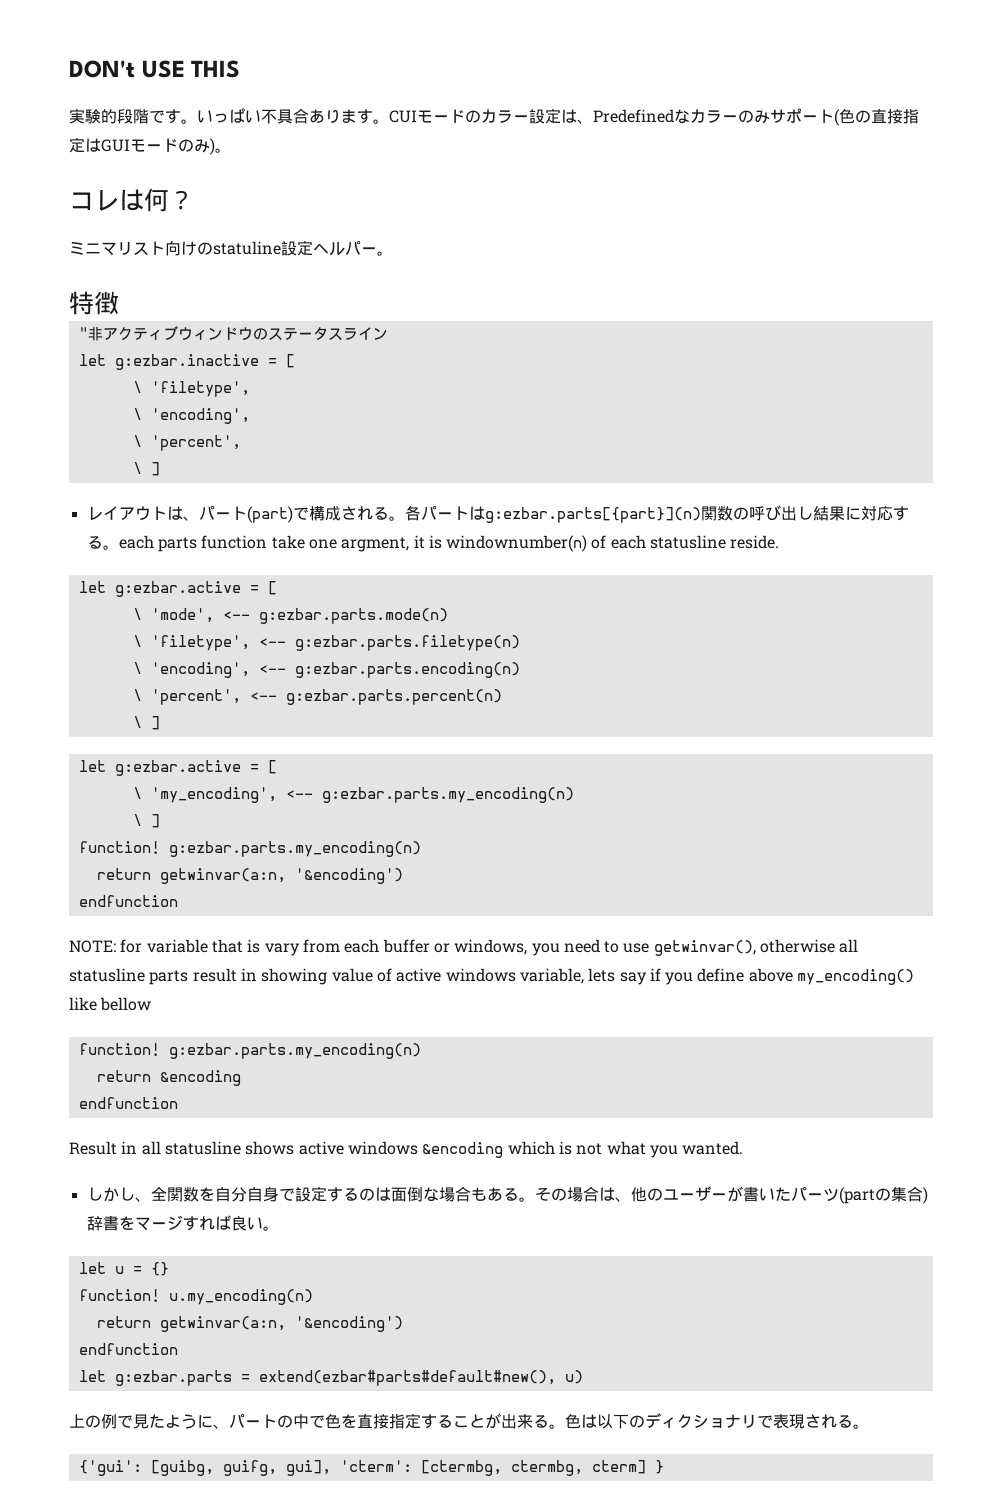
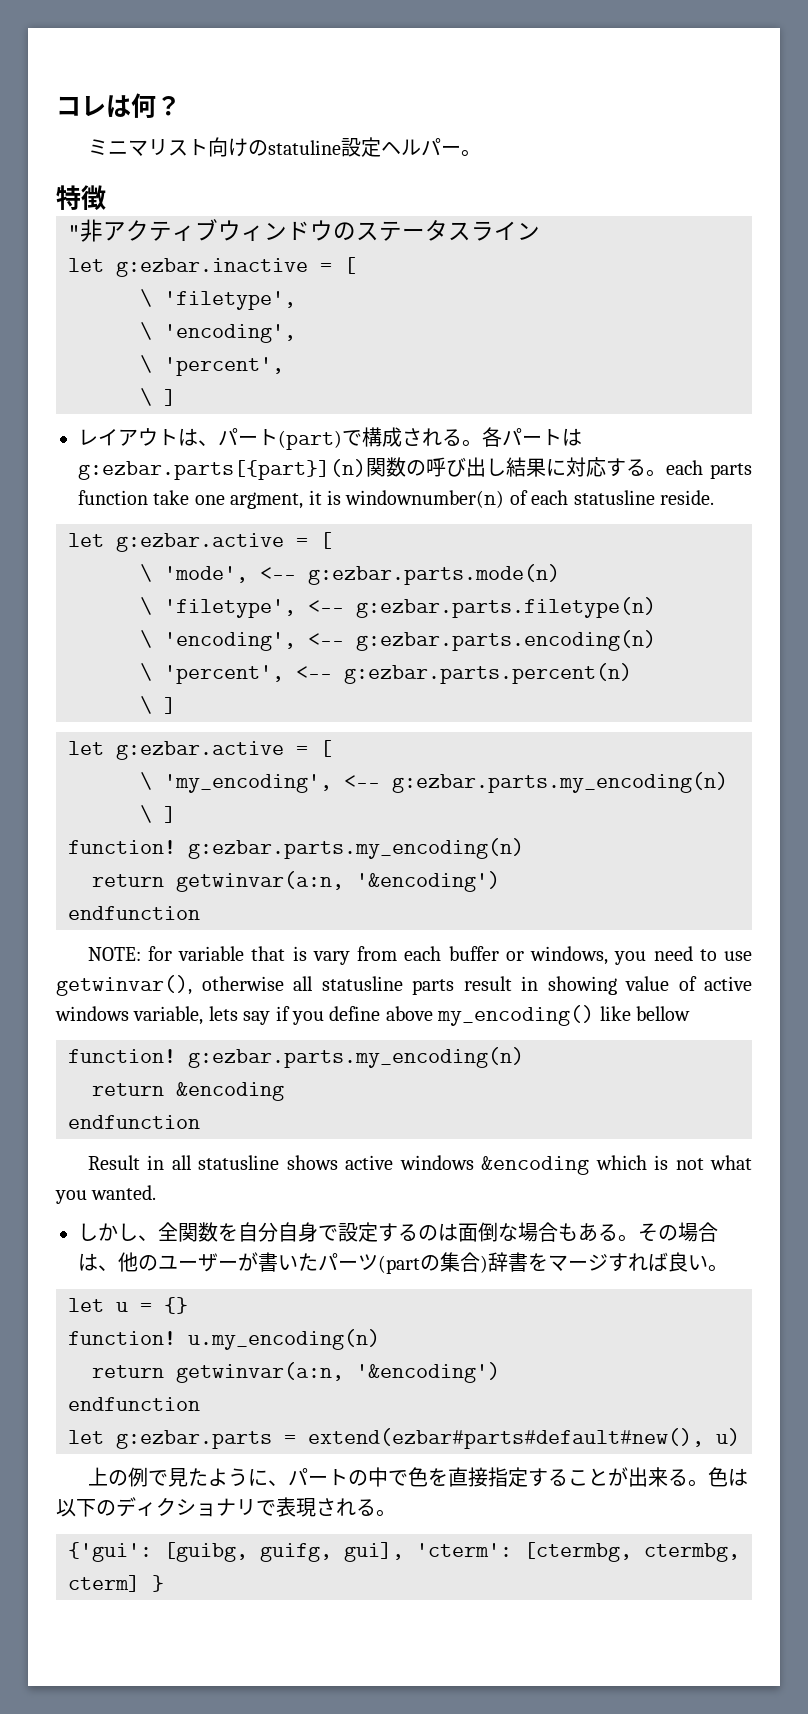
- DON't USE THIS
- 実験的段階です。いっぱい不具合あります。CUIモードのカラー設定は、Predefinedなカラーのみサポート(色の直接指定はGUIモードのみ)。

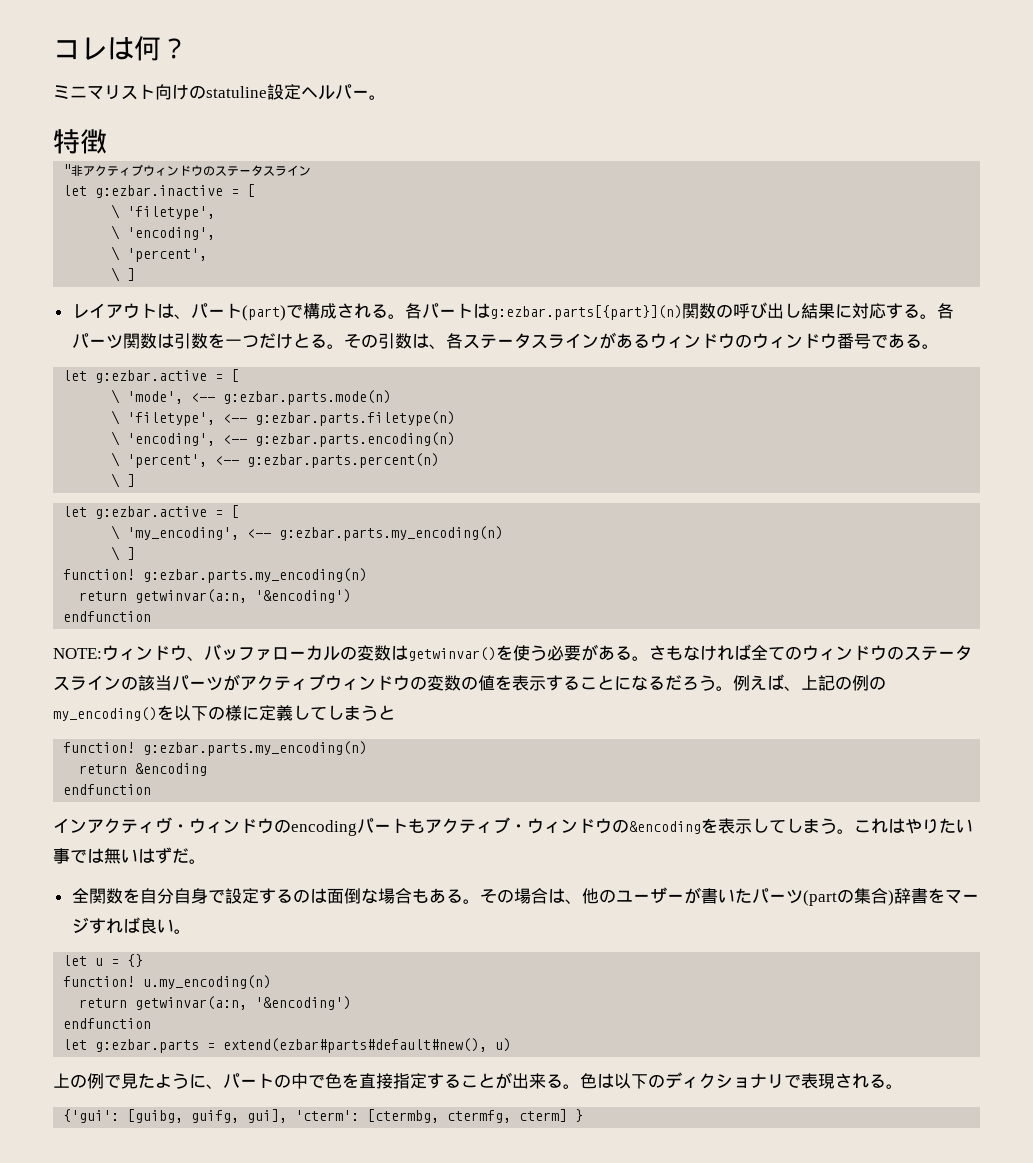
- 各パートはg:ezbar.parts[{part}](n)関数の呼び出し結果に対応する。each parts function take one argment, it is windownumber(n) of each statusline reside.
+ 各パートはg:ezbar.parts[{part}](n)関数の呼び出し結果に対応する。各パーツ関数は引数を一つだけとる。その引数は、各ステータスラインがあるウィンドウのウィンドウ番号である。
- NOTE: for variable that is vary from each buffer or windows, you need to use getwinvar(), otherwise all statusline parts result in showing value of active windows variable, lets say if you define above my_encoding() like bellow
+ NOTE:ウィンドウ、バッファローカルの変数はgetwinvar()を使う必要がある。さもなければ全てのウィンドウのステータスラインの該当パーツがアクティブウィンドウの変数の値を表示することになるだろう。例えば、上記の例のmy_encoding()を以下の様に定義してしまうと
- Result in all statusline shows active windows &encoding which is not what you wanted.
- しかし、全関数を自分自身で設定するのは面倒な場合もある。
+ インアクティヴ・ウィンドウのencodingパートもアクティブ・ウィンドウの&encodingを表示してしまう。これはやりたい事では無いはずだ。
+ 全関数を自分自身で設定するのは面倒な場合もある。
- {'gui': [guibg, guifg, gui], 'cterm': [ctermbg, ctermbg, cterm] }
+ {'gui': [guibg, guifg, gui], 'cterm': [ctermbg, ctermfg, cterm] }

